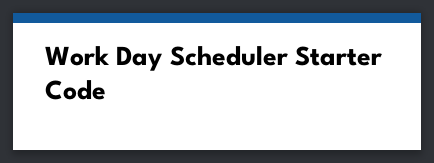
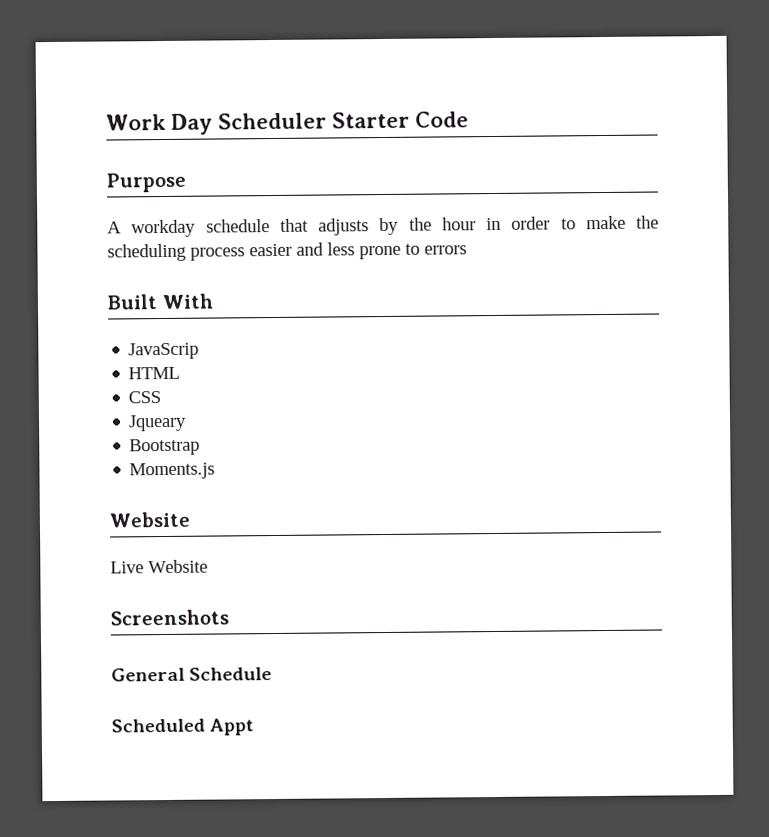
+ Purpose
+ A workday schedule that adjusts by the hour in order to make the scheduling process easier and less prone to errors
+ Built With
+ JavaScrip
+ HTML
+ CSS
+ Jqueary
+ Bootstrap
+ Moments.js
+ Website
+ Live Website
+ Screenshots
+ General Schedule
+ Scheduled Appt

